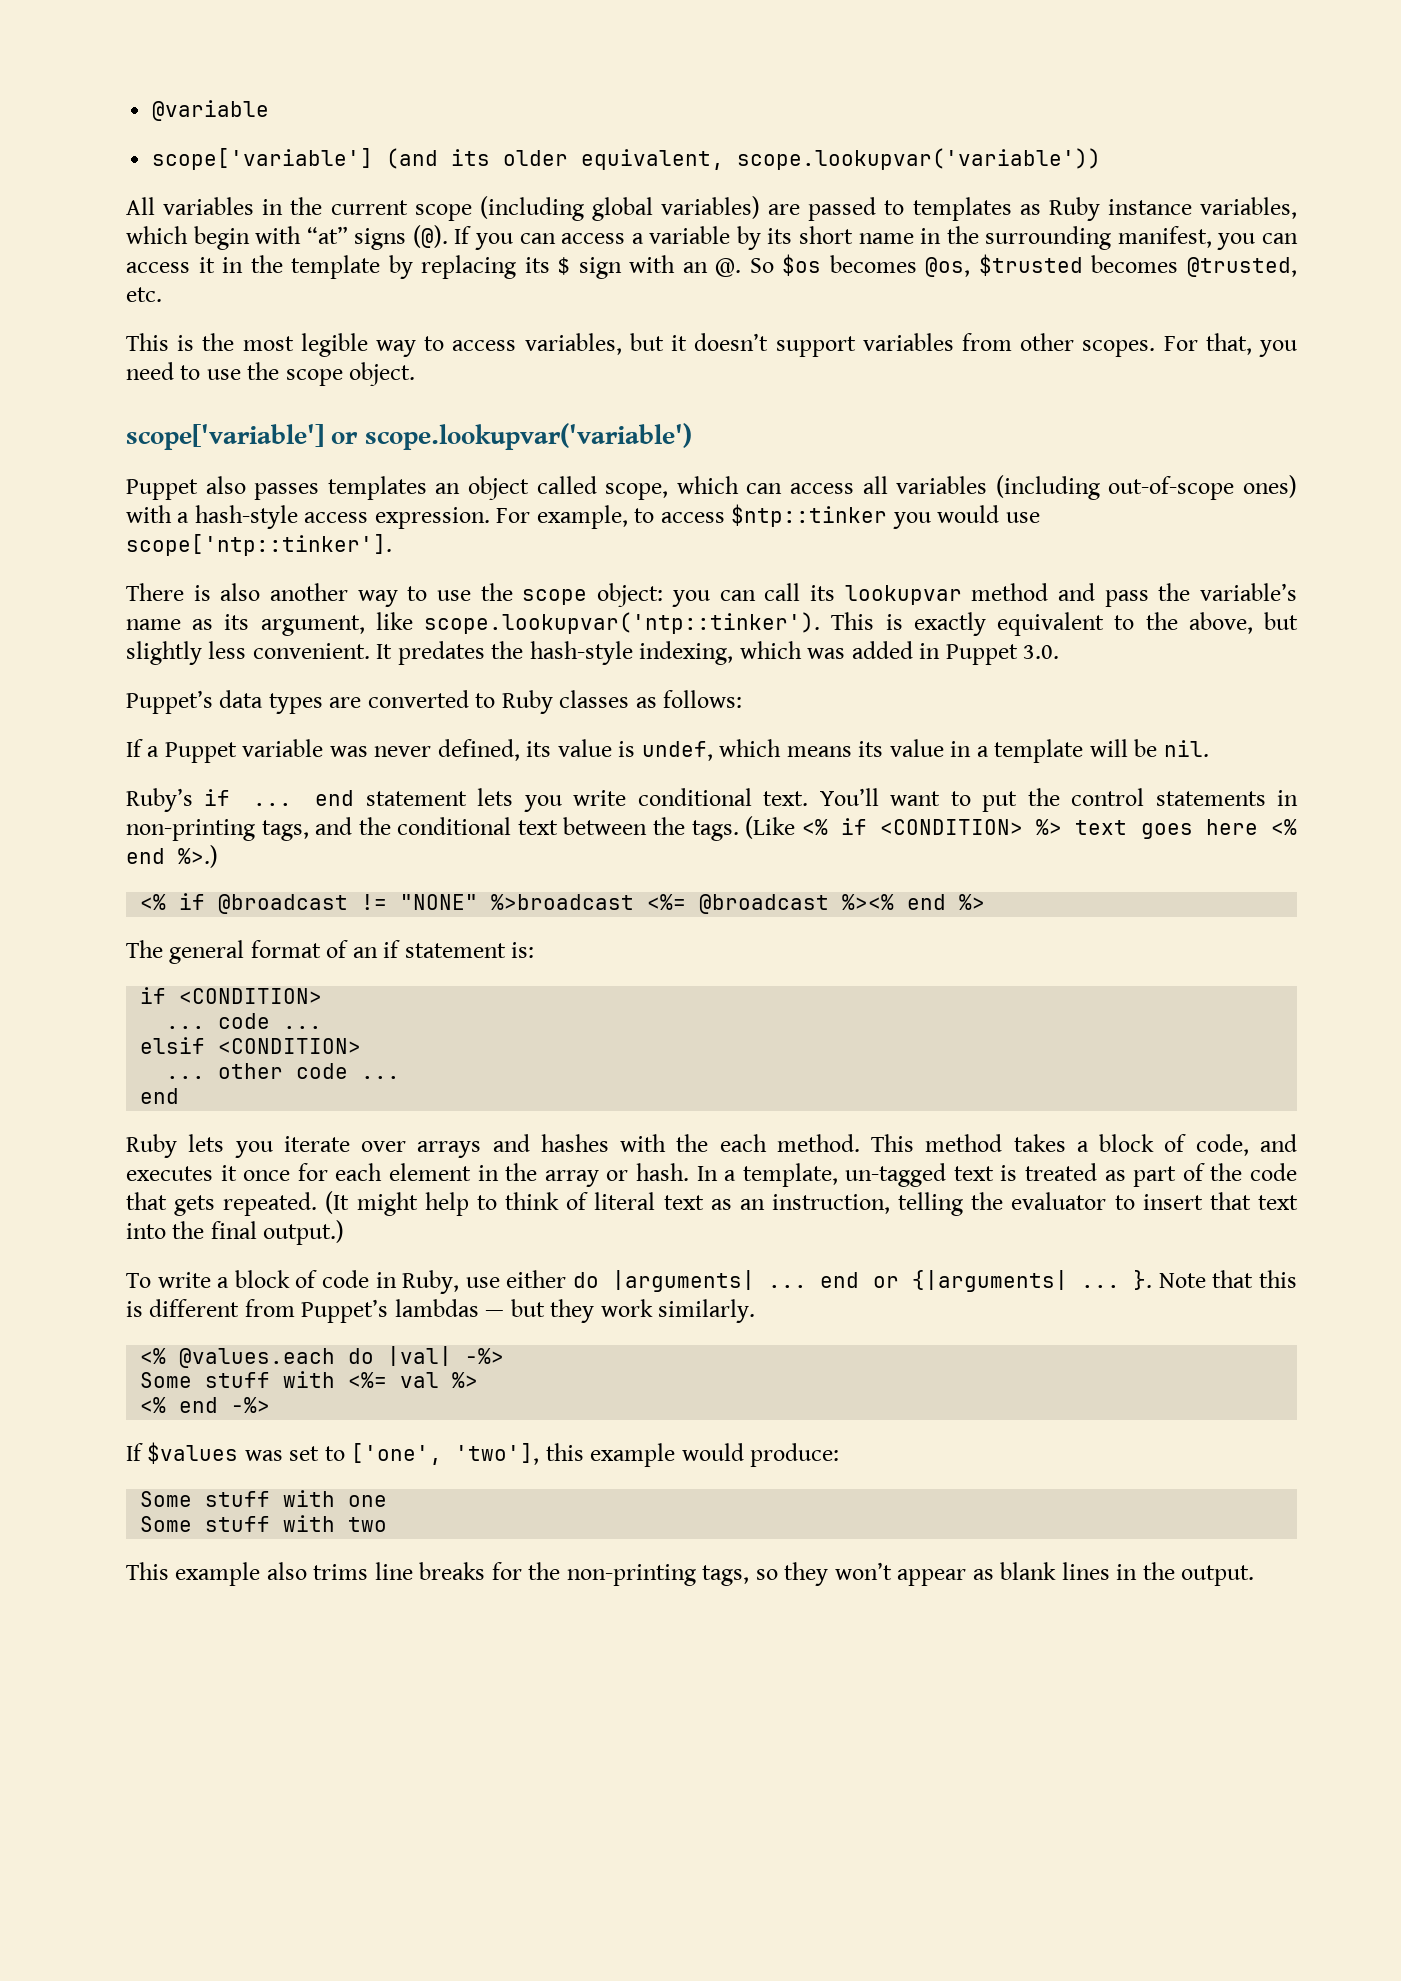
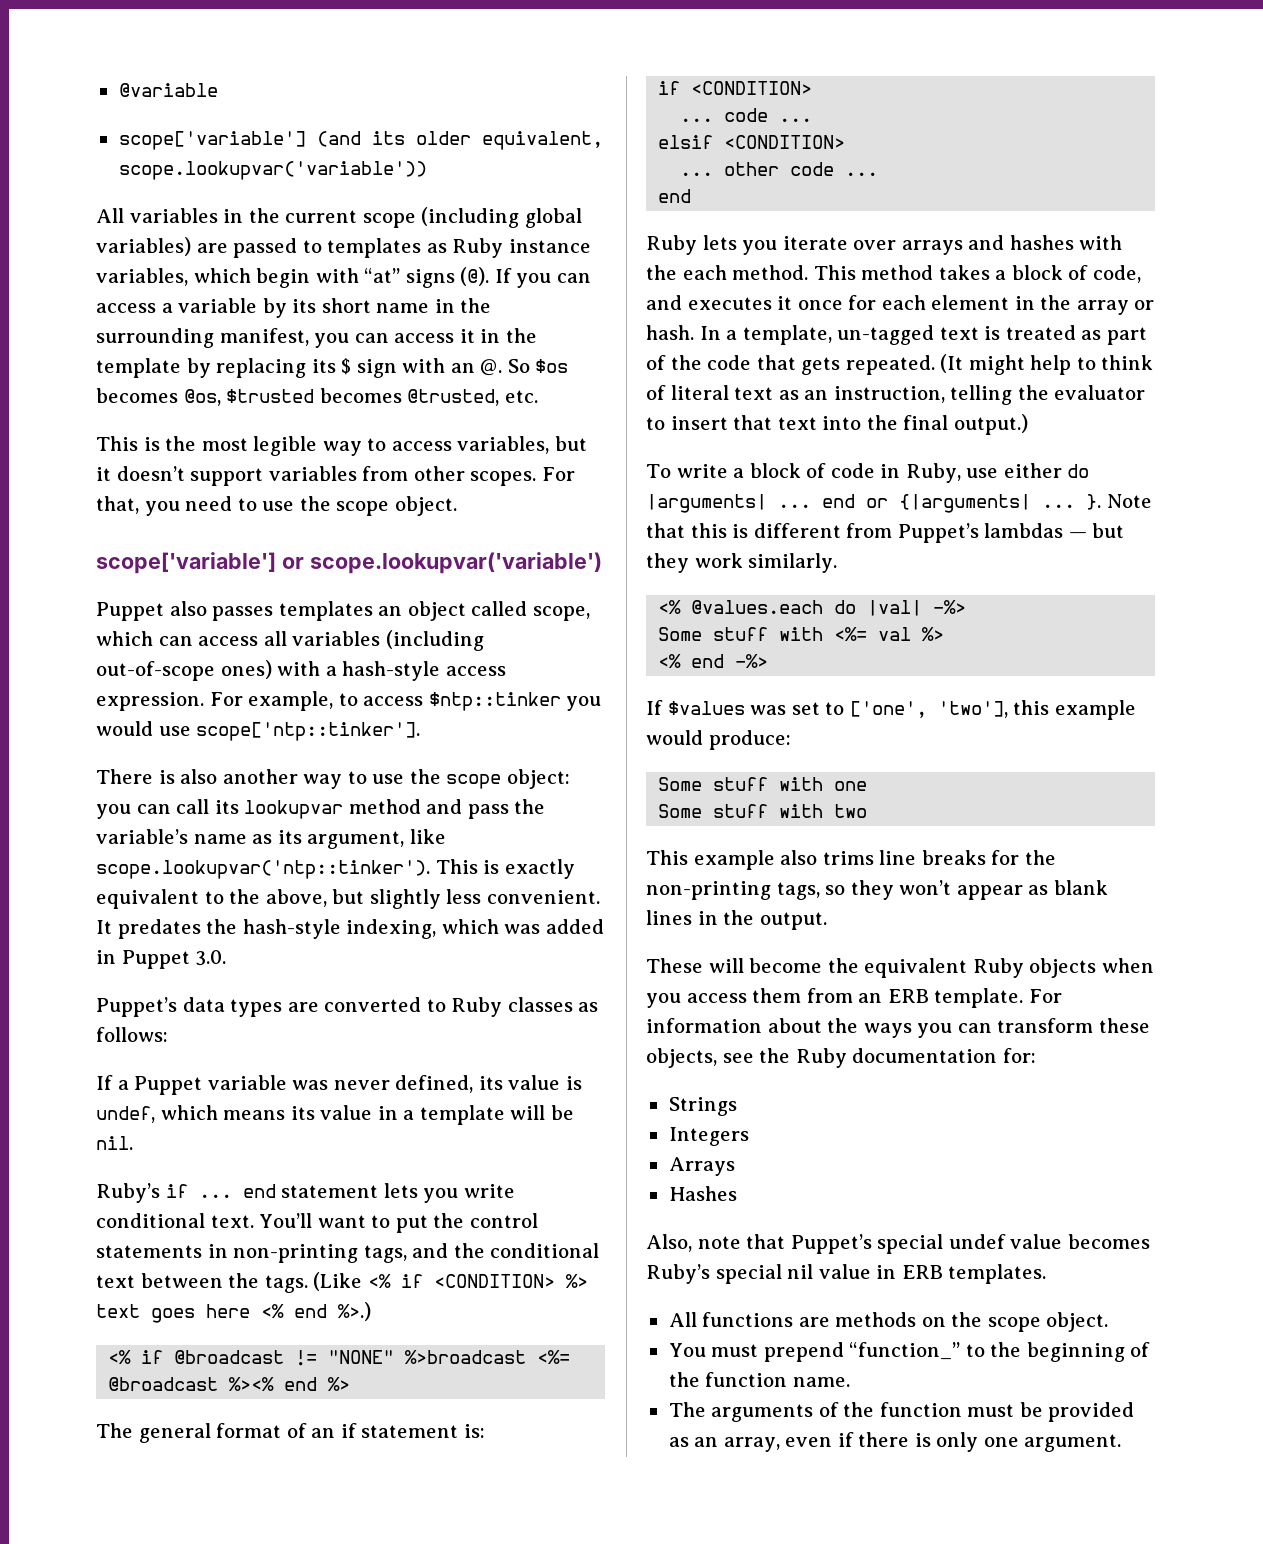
+ These will become the equivalent Ruby objects when you access them from an ERB template. For information about the ways you can transform these objects, see the Ruby documentation for:
+ Strings
+ Integers
+ Arrays
+ Hashes
+ Also, note that Puppet’s special undef value becomes Ruby’s special nil value in ERB templates.
+ All functions are methods on the scope object.
+ You must prepend “function_” to the beginning of the function name.
+ The arguments of the function must be provided as an array, even if there is only one argument.

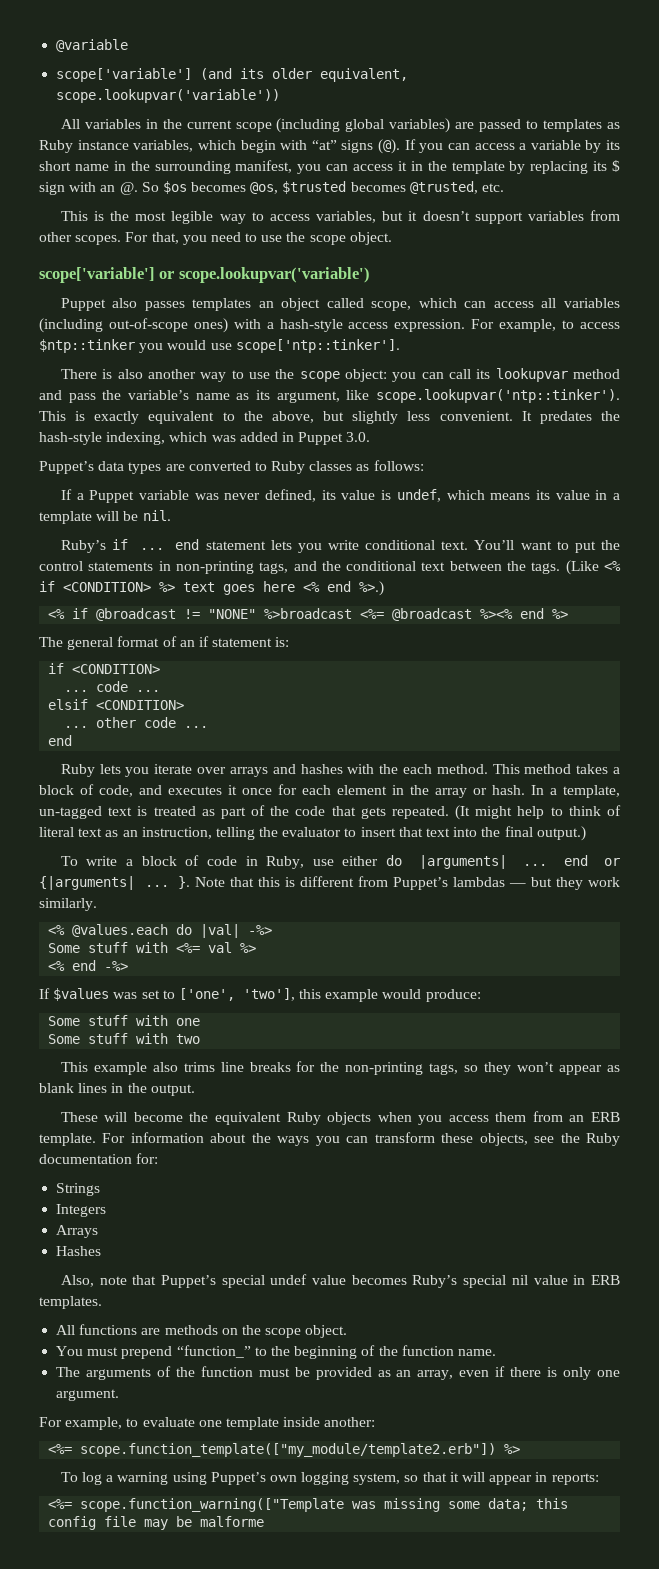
+ For example, to evaluate one template inside another:
+ <%= scope.function_template(["my_module/template2.erb"]) %>
+ To log a warning using Puppet’s own logging system, so that it will appear in reports:
+ <%= scope.function_warning(["Template was missing some data; this config file may be malforme

